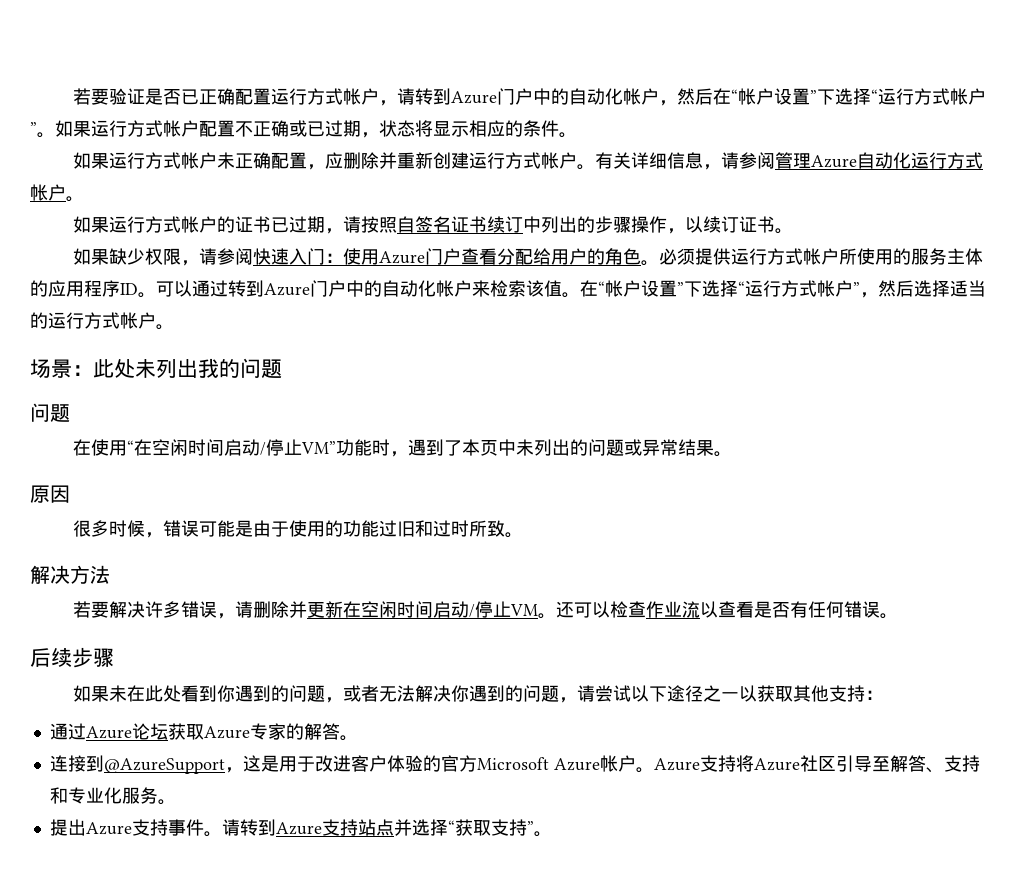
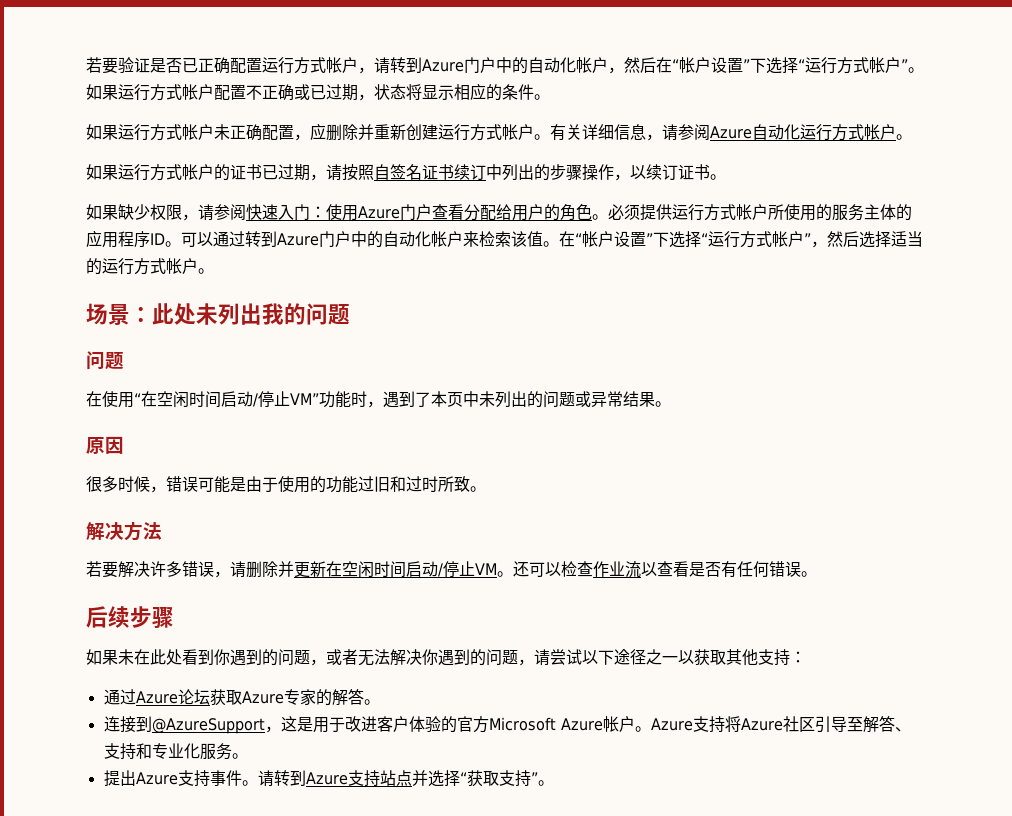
- 有关详细信息，请参阅管理Azure自动化运行方式帐户。
+ 有关详细信息，请参阅Azure自动化运行方式帐户。

